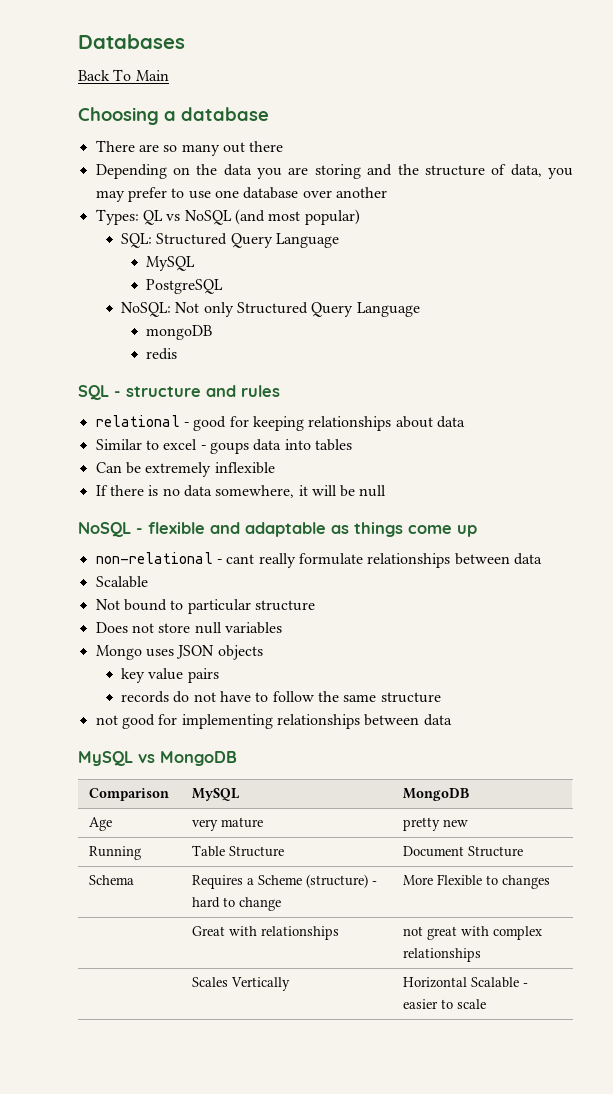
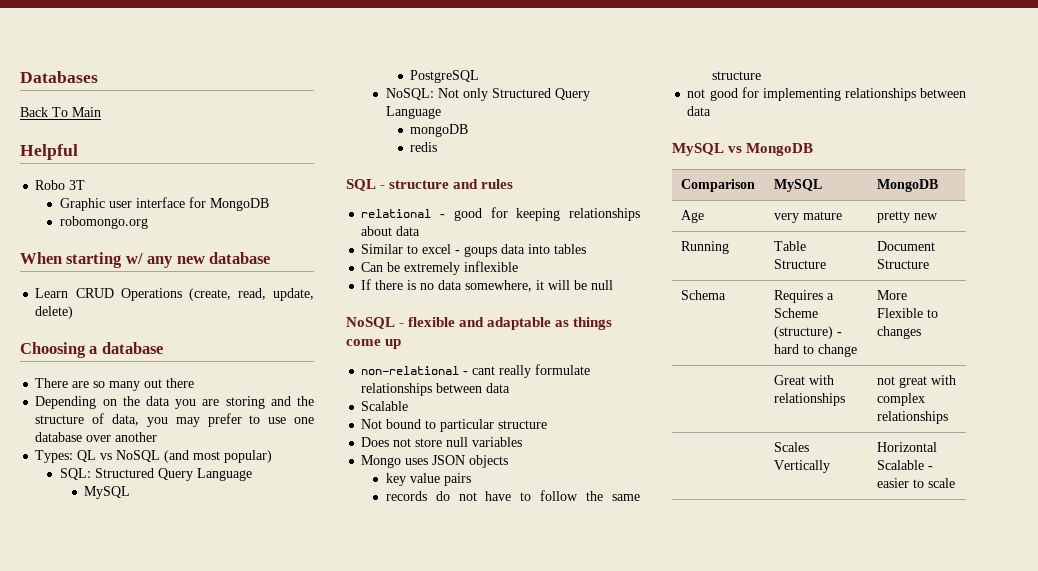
+ Helpful
+ Robo 3T
+ Graphic user interface for MongoDB
+ robomongo.org
+ When starting w/ any new database
+ Learn CRUD Operations (create, read, update, delete)

